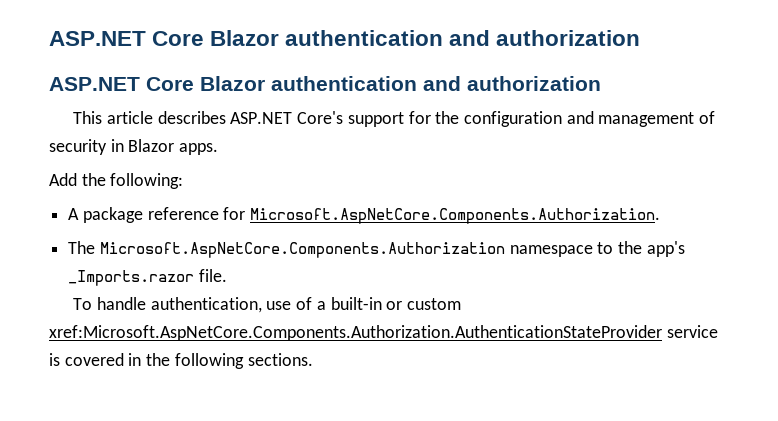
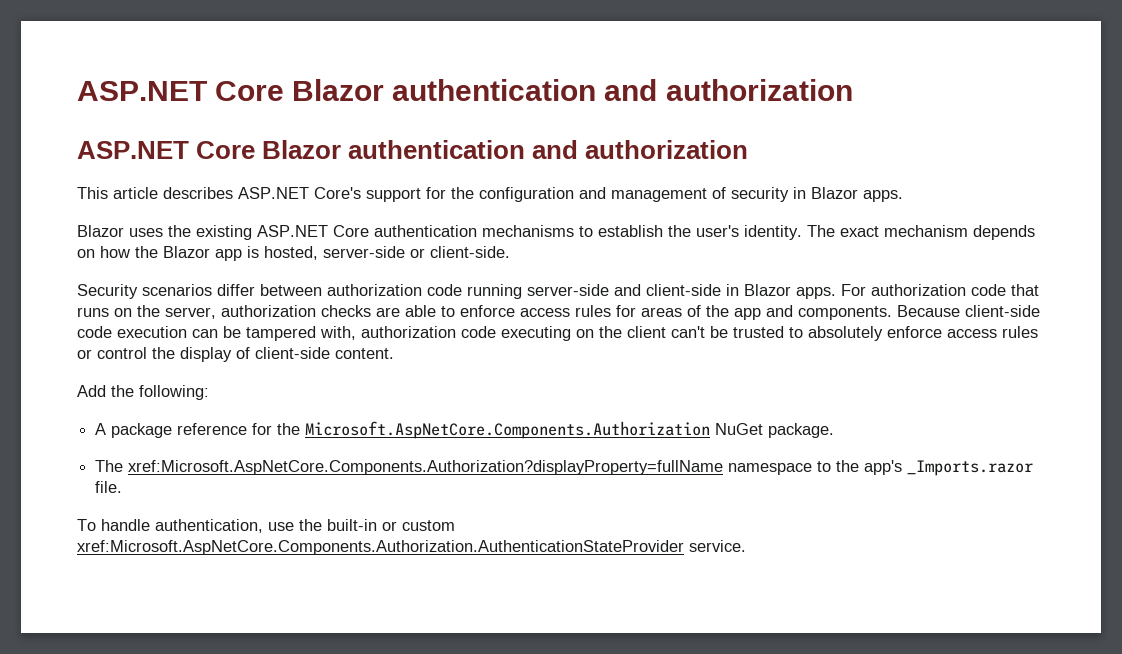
+ Blazor uses the existing ASP.NET Core authentication mechanisms to establish the user's identity. The exact mechanism depends on how the Blazor app is hosted, server-side or client-side.
+ Security scenarios differ between authorization code running server-side and client-side in Blazor apps. For authorization code that runs on the server, authorization checks are able to enforce access rules for areas of the app and components. Because client-side code execution can be tampered with, authorization code executing on the client can't be trusted to absolutely enforce access rules or control the display of client-side content.
- A package reference for Microsoft.AspNetCore.Components.Authorization.
- The Microsoft.AspNetCore.Components.Authorization namespace to the app's _Imports.razor file.
+ A package reference for the Microsoft.AspNetCore.Components.Authorization NuGet package.
+ The xref:Microsoft.AspNetCore.Components.Authorization?displayProperty=fullName namespace to the app's _Imports.razor file.
- To handle authentication, use of a built-in or custom xref:Microsoft.AspNetCore.Components.Authorization.AuthenticationStateProvider service is covered in the following sections.
+ To handle authentication, use the built-in or custom xref:Microsoft.AspNetCore.Components.Authorization.AuthenticationStateProvider service.

